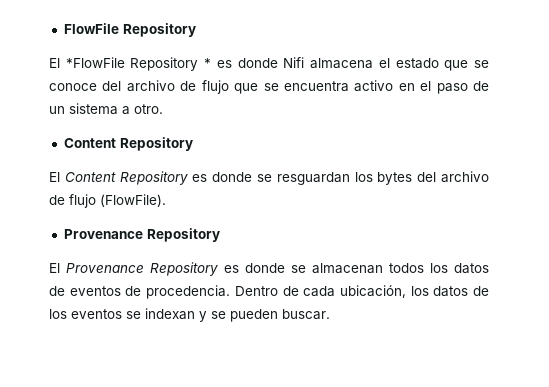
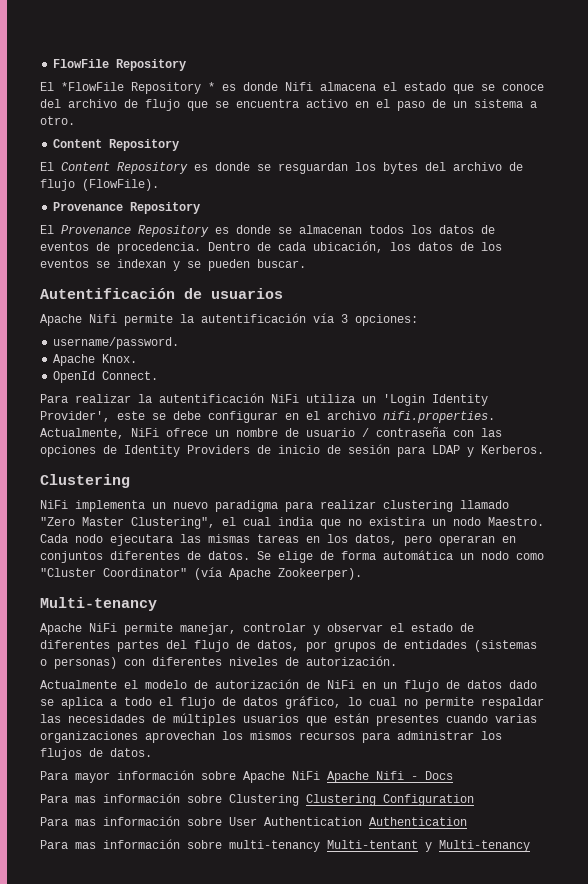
+ Autentificación de usuarios
+ Apache Nifi permite la autentificación vía 3 opciones:
+ username/password.
+ Apache Knox.
+ OpenId Connect.
+ Para realizar la autentificación NiFi utiliza un 'Login Identity Provider', este se debe configurar en el archivo nifi.properties. Actualmente, NiFi ofrece un nombre de usuario / contraseña con las opciones de Identity Providers de inicio de sesión para LDAP y Kerberos.
+ Clustering
+ NiFi implementa un nuevo paradigma para realizar clustering llamado "Zero Master Clustering", el cual india que no existira un nodo Maestro. Cada nodo ejecutara las mismas tareas en los datos, pero operaran en conjuntos diferentes de datos. Se elige de forma automática un nodo como "Cluster Coordinator" (vía Apache Zookeerper).
+ Multi-tenancy
+ Apache NiFi permite manejar, controlar y observar el estado de diferentes partes del flujo de datos, por grupos de entidades (sistemas o personas) con diferentes niveles de autorización.
+ Actualmente el modelo de autorización de NiFi en un flujo de datos dado se aplica a todo el flujo de datos gráfico, lo cual no permite respaldar las necesidades de múltiples usuarios que están presentes cuando varias organizaciones aprovechan los mismos recursos para administrar los flujos de datos.
+ Para mayor información sobre Apache NiFi Apache Nifi - Docs
+ Para mas información sobre Clustering Clustering Configuration
+ Para mas información sobre User Authentication Authentication
+ Para mas información sobre multi-tenancy Multi-tentant y Multi-tenancy

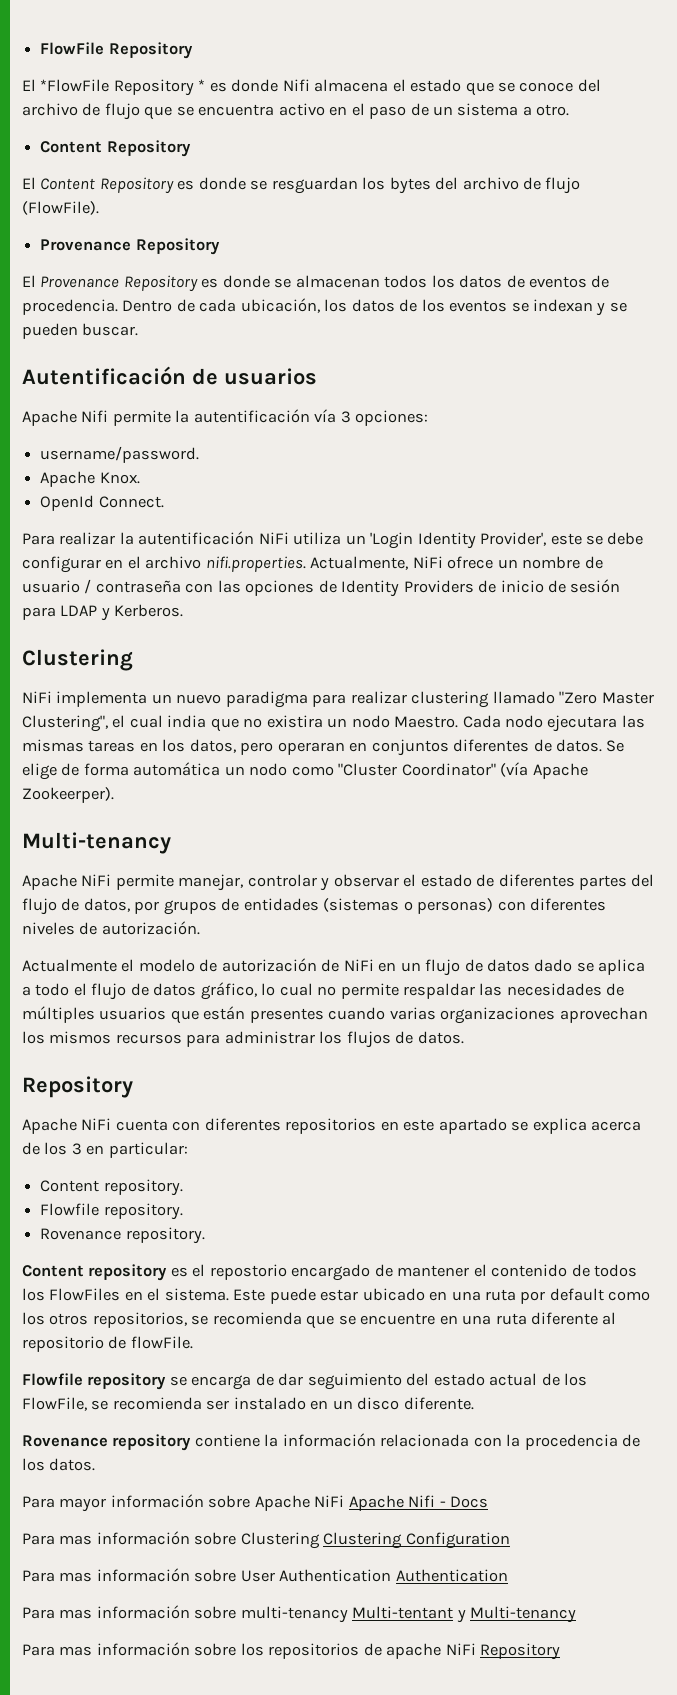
  Actualmente el modelo de autorización de NiFi en un flujo de datos dado se aplica a todo el flujo de datos gráfico, lo cual no permite respaldar las necesidades de múltiples usuarios que están presentes cuando varias organizaciones aprovechan los mismos recursos para administrar los flujos de datos.
+ Repository
+ Apache NiFi cuenta con diferentes repositorios en este apartado se explica acerca de los 3 en particular:
+ Content repository.
+ Flowfile repository.
+ Rovenance repository.
+ Content repository es el repostorio encargado de mantener el contenido de todos los FlowFiles en el sistema. Este puede estar ubicado en una ruta por default como los otros repositorios, se recomienda que se encuentre en una ruta diferente al repositorio de flowFile.
+ Flowfile repository se encarga de dar seguimiento del estado actual de los FlowFile, se recomienda ser instalado en un disco diferente.
+ Rovenance repository contiene la información relacionada con la procedencia de los datos.
+ Para mas información sobre los repositorios de apache NiFi Repository

